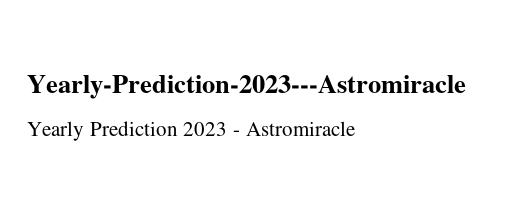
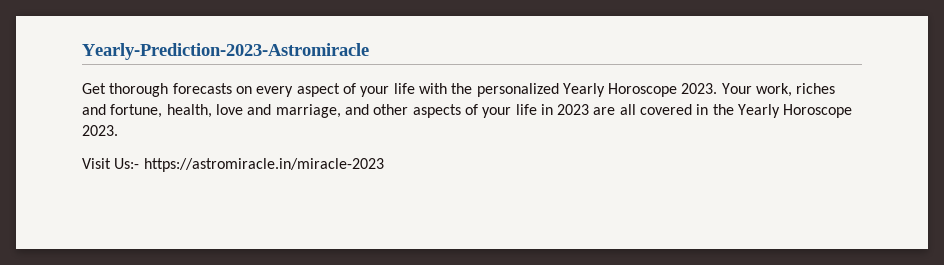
- Yearly-Prediction-2023---Astromiracle
- Yearly Prediction 2023 - Astromiracle
+ Yearly-Prediction-2023-Astromiracle
+ Get thorough forecasts on every aspect of your life with the personalized Yearly Horoscope 2023. Your work, riches and fortune, health, love and marriage, and other aspects of your life in 2023 are all covered in the Yearly Horoscope 2023.
+ Visit Us:- https://astromiracle.in/miracle-2023

